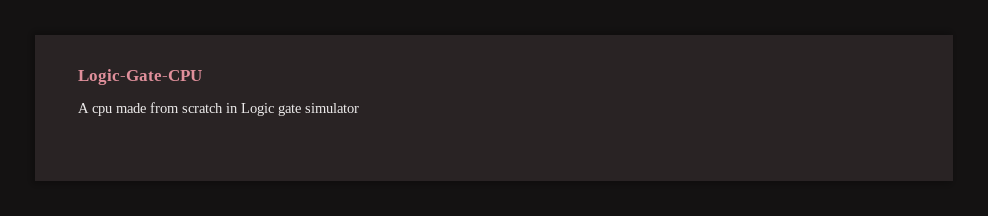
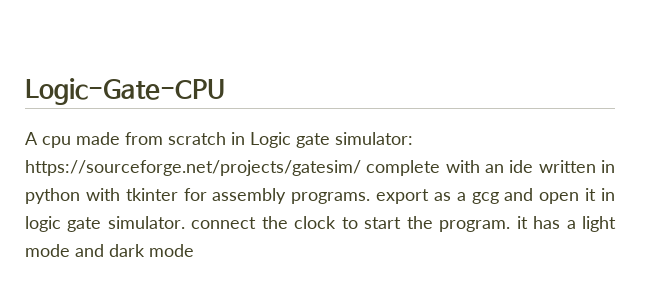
- A cpu made from scratch in Logic gate simulator
+ A cpu made from scratch in Logic gate simulator: https://sourceforge.net/projects/gatesim/ complete with an ide written in python with tkinter for assembly programs. export as a gcg and open it in logic gate simulator. connect the clock to start the program. it has a light mode and dark mode

